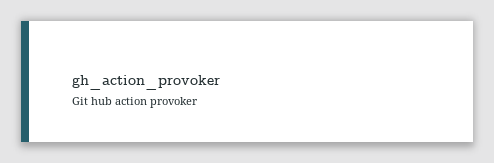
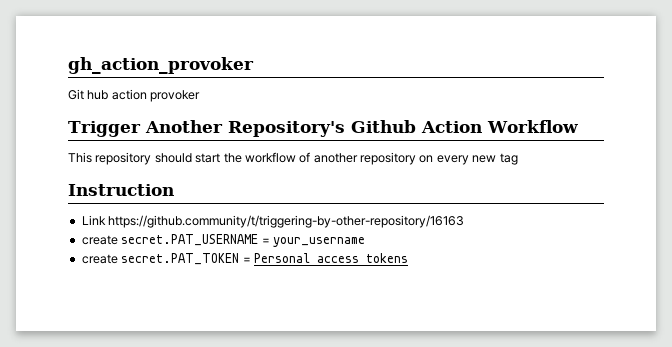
+ Trigger Another Repository's Github Action Workflow
+ This repository should start the workflow of another repository on every new tag
+ Instruction
+ Link https://github.community/t/triggering-by-other-repository/16163
+ create secret.PAT_USERNAME = your_username
+ create secret.PAT_TOKEN = Personal access tokens

